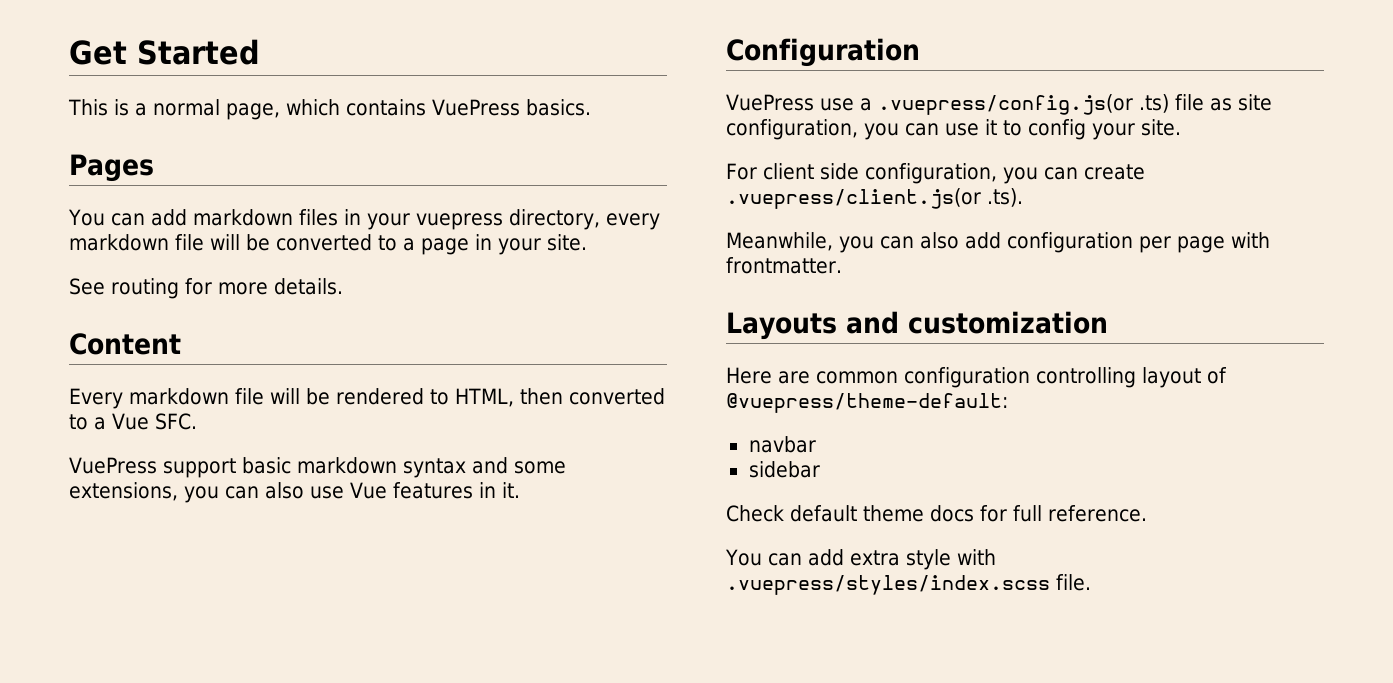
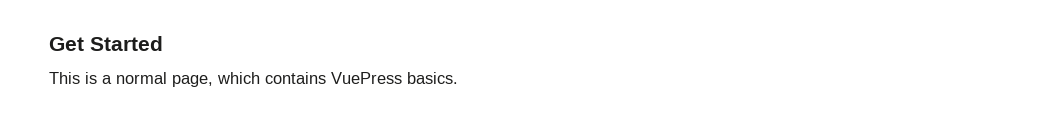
- Pages
- You can add markdown files in your vuepress directory, every markdown file will be converted to a page in your site.
- See routing for more details.
- Content
- Every markdown file will be rendered to HTML, then converted to a Vue SFC.
- VuePress support basic markdown syntax and some extensions, you can also use Vue features in it.
- Configuration
- VuePress use a .vuepress/config.js(or .ts) file as site configuration, you can use it to config your site.
- For client side configuration, you can create .vuepress/client.js(or .ts).
- Meanwhile, you can also add configuration per page with frontmatter.
- Layouts and customization
- Here are common configuration controlling layout of @vuepress/theme-default:
- navbar
- sidebar
- Check default theme docs for full reference.
- You can add extra style with .vuepress/styles/index.scss file.

